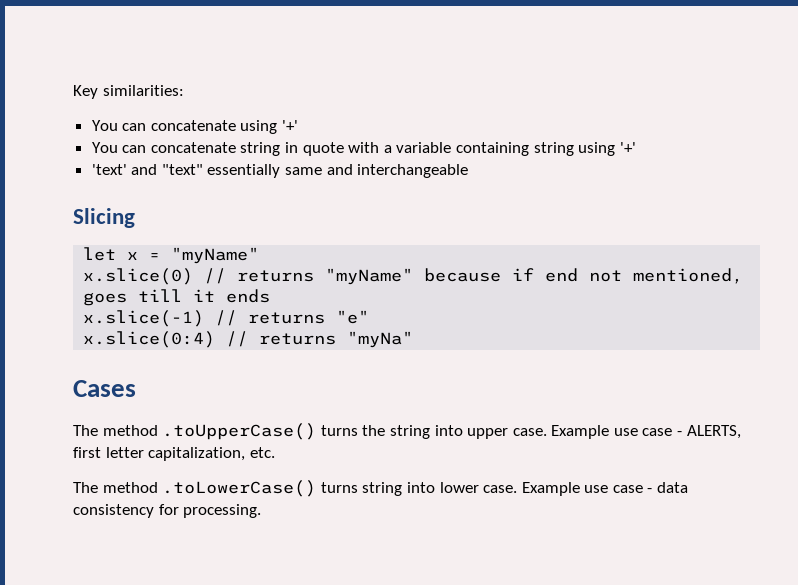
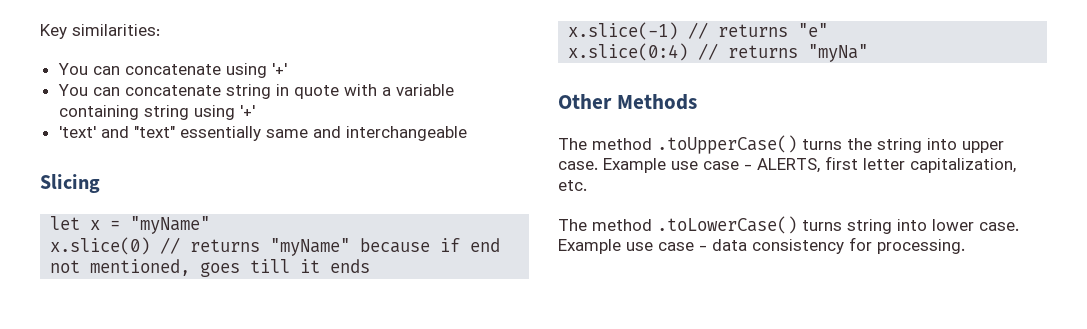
- Cases
+ Other Methods

